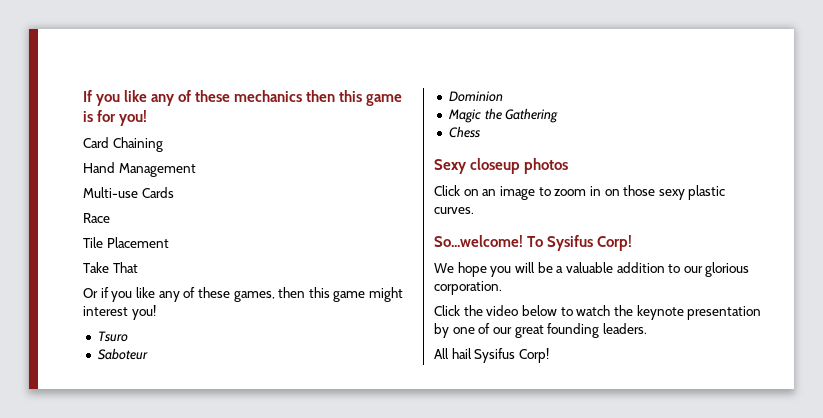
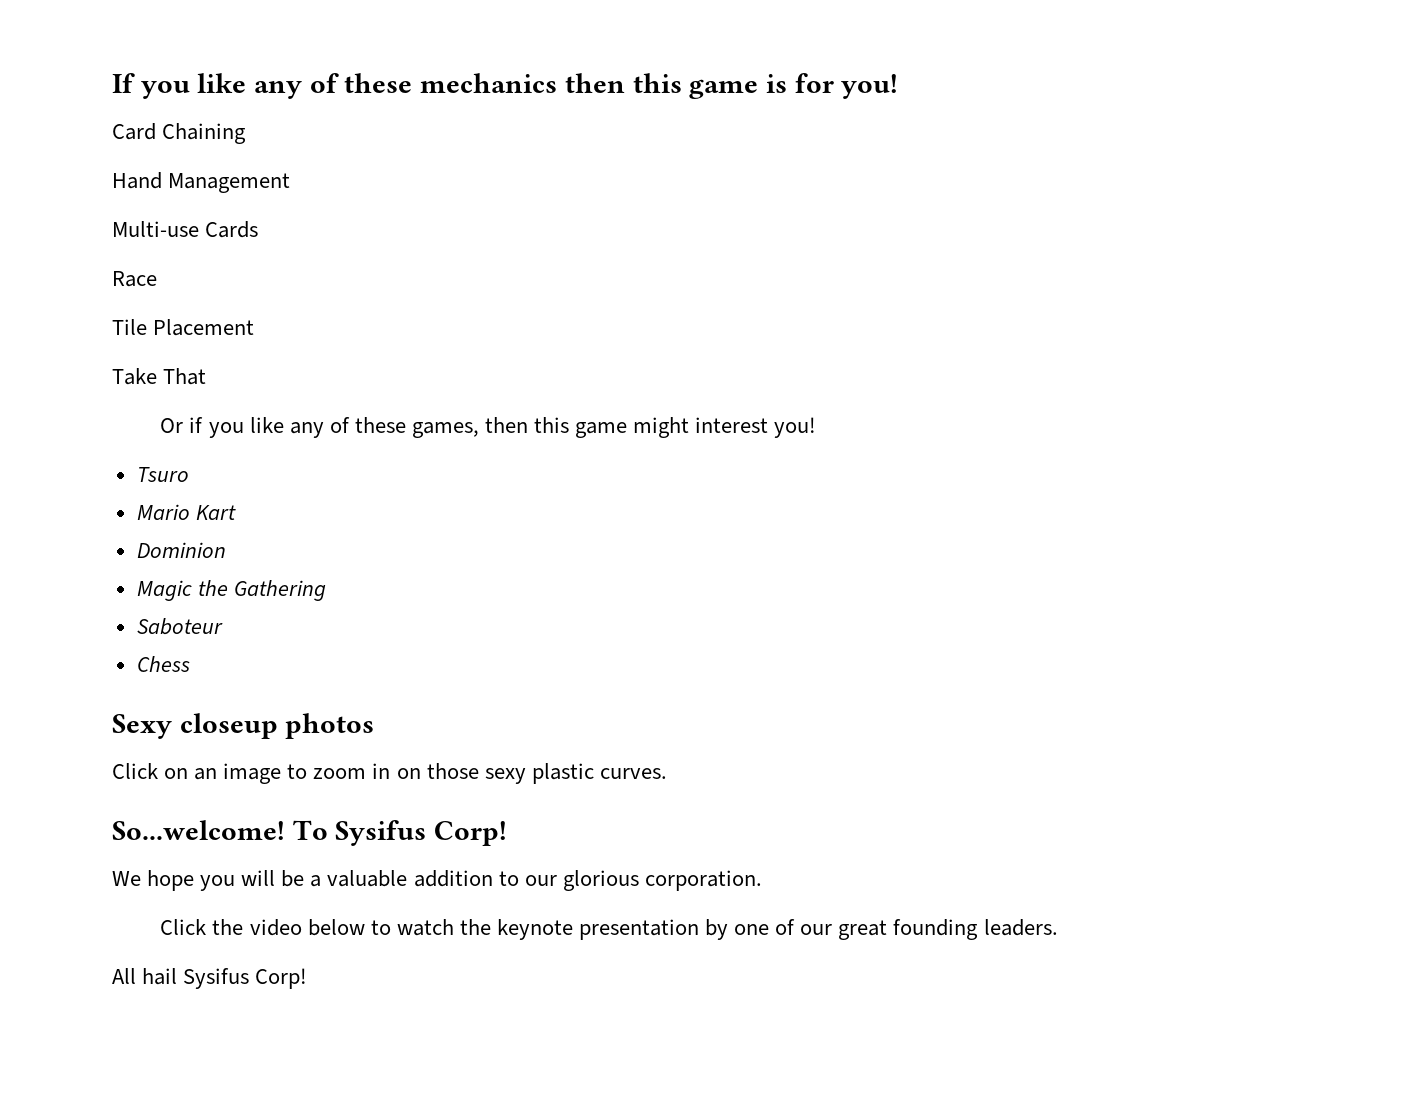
- Saboteur
+ Mario Kart
+ Saboteur

